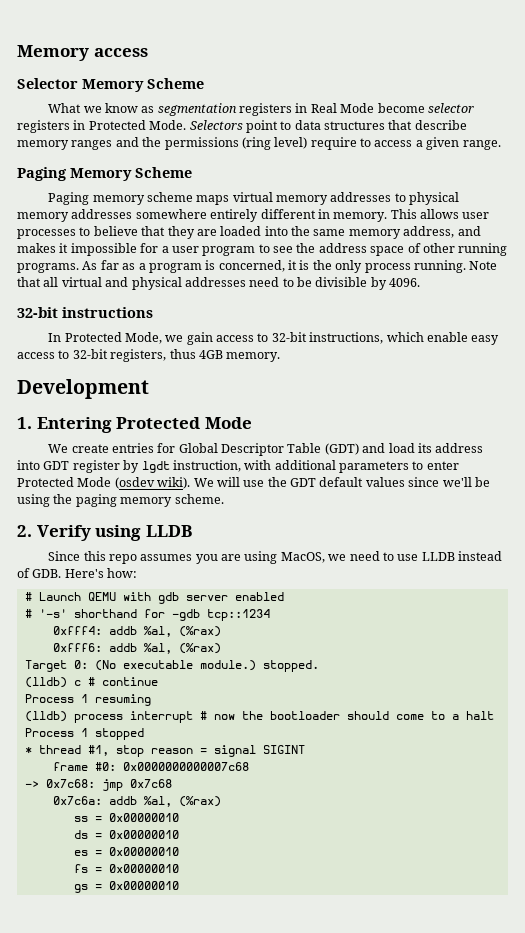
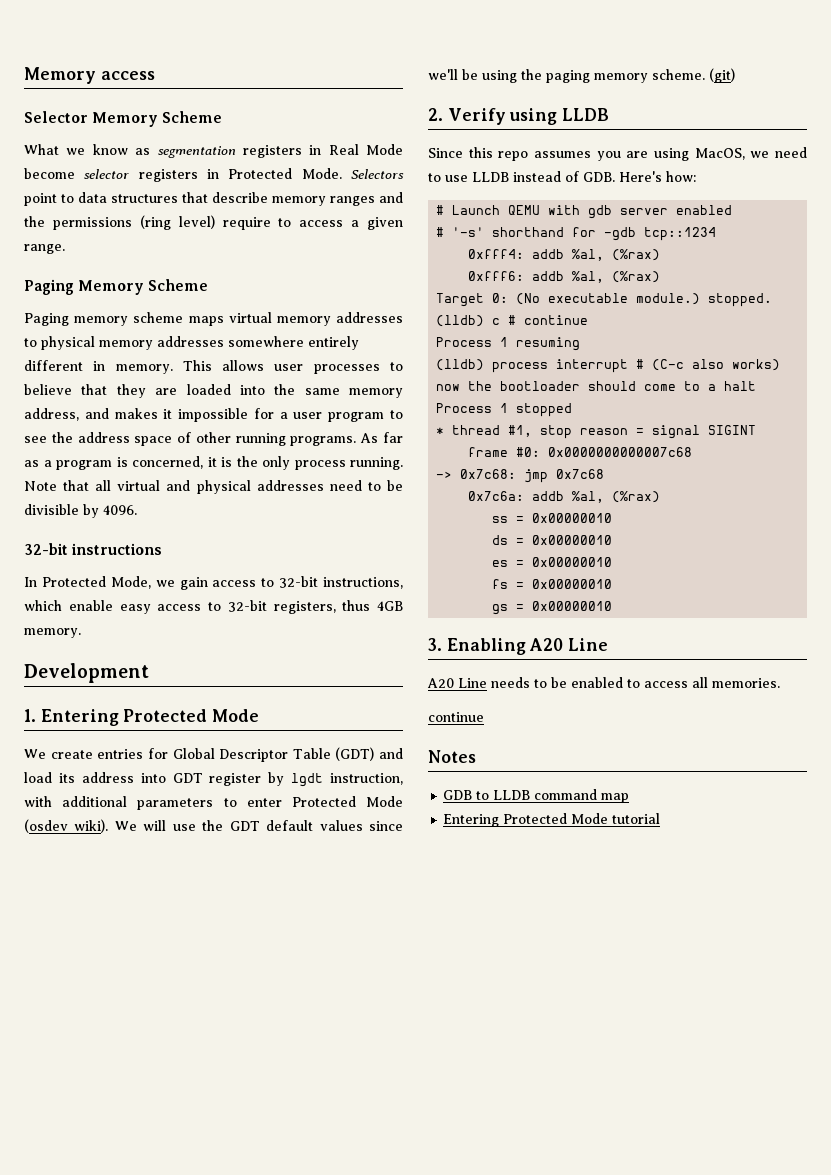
+ (git)
- (lldb) process interrupt # now the bootloader should come to a halt
+ (lldb) process interrupt # (C-c also works) now the bootloader should come to a halt
+ 3. Enabling A20 Line
+ A20 Line needs to be enabled to access all memories.
+ continue
+ Notes
+ GDB to LLDB command map
+ Entering Protected Mode tutorial

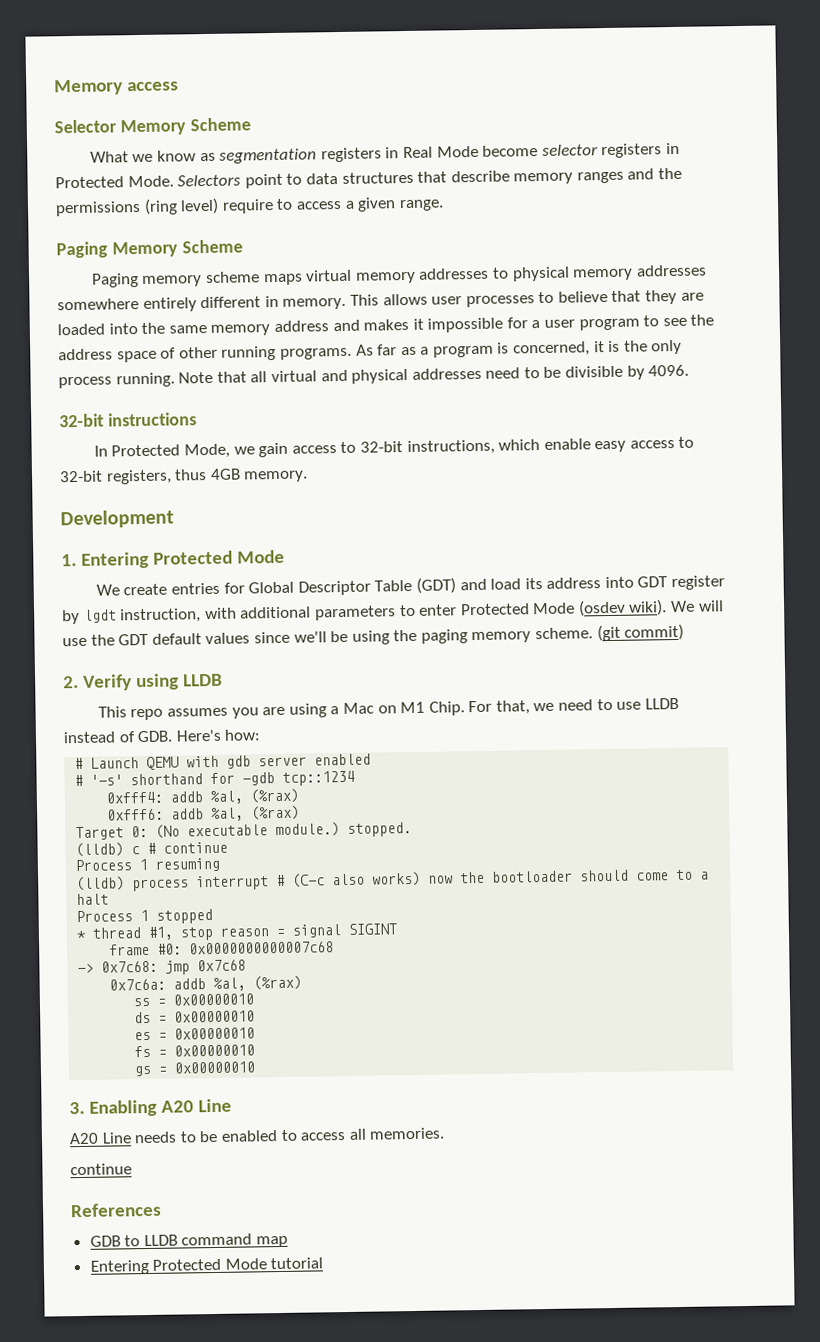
- This allows user processes to believe that they are loaded into the same memory address, and makes it impossible for a user program to see the address space of other running programs.
+ This allows user processes to believe that they are loaded into the same memory address and makes it impossible for a user program to see the address space of other running programs.
- (git)
+ (git commit)
- Since this repo assumes you are using MacOS, we need to use LLDB instead of GDB. Here's how:
+ This repo assumes you are using a Mac on M1 Chip. For that, we need to use LLDB instead of GDB. Here's how:
- Notes
+ References

